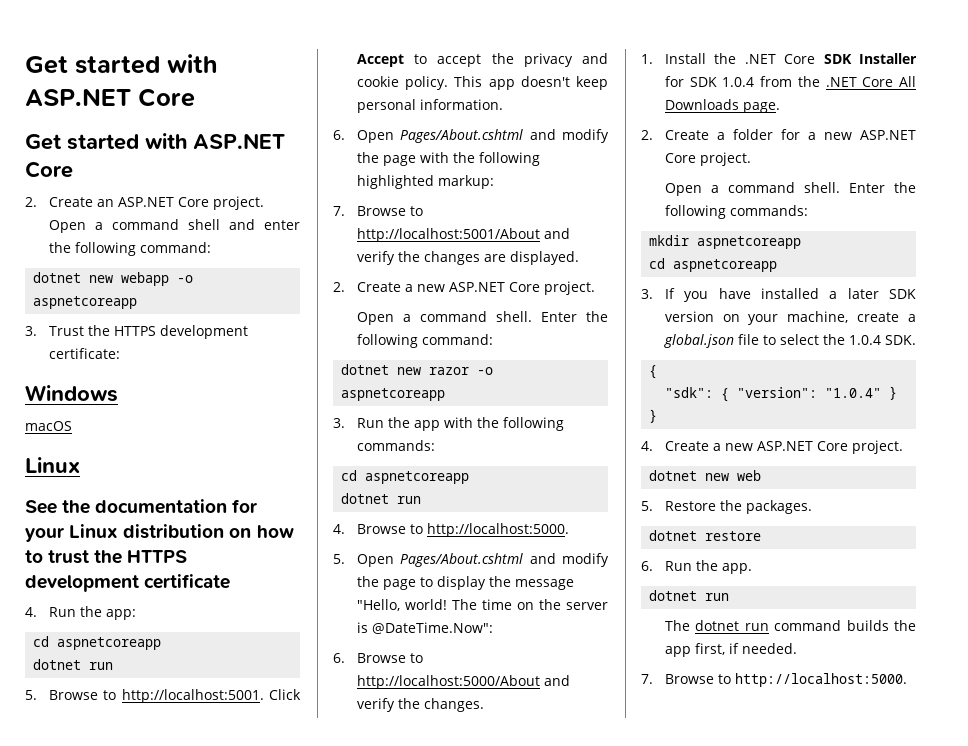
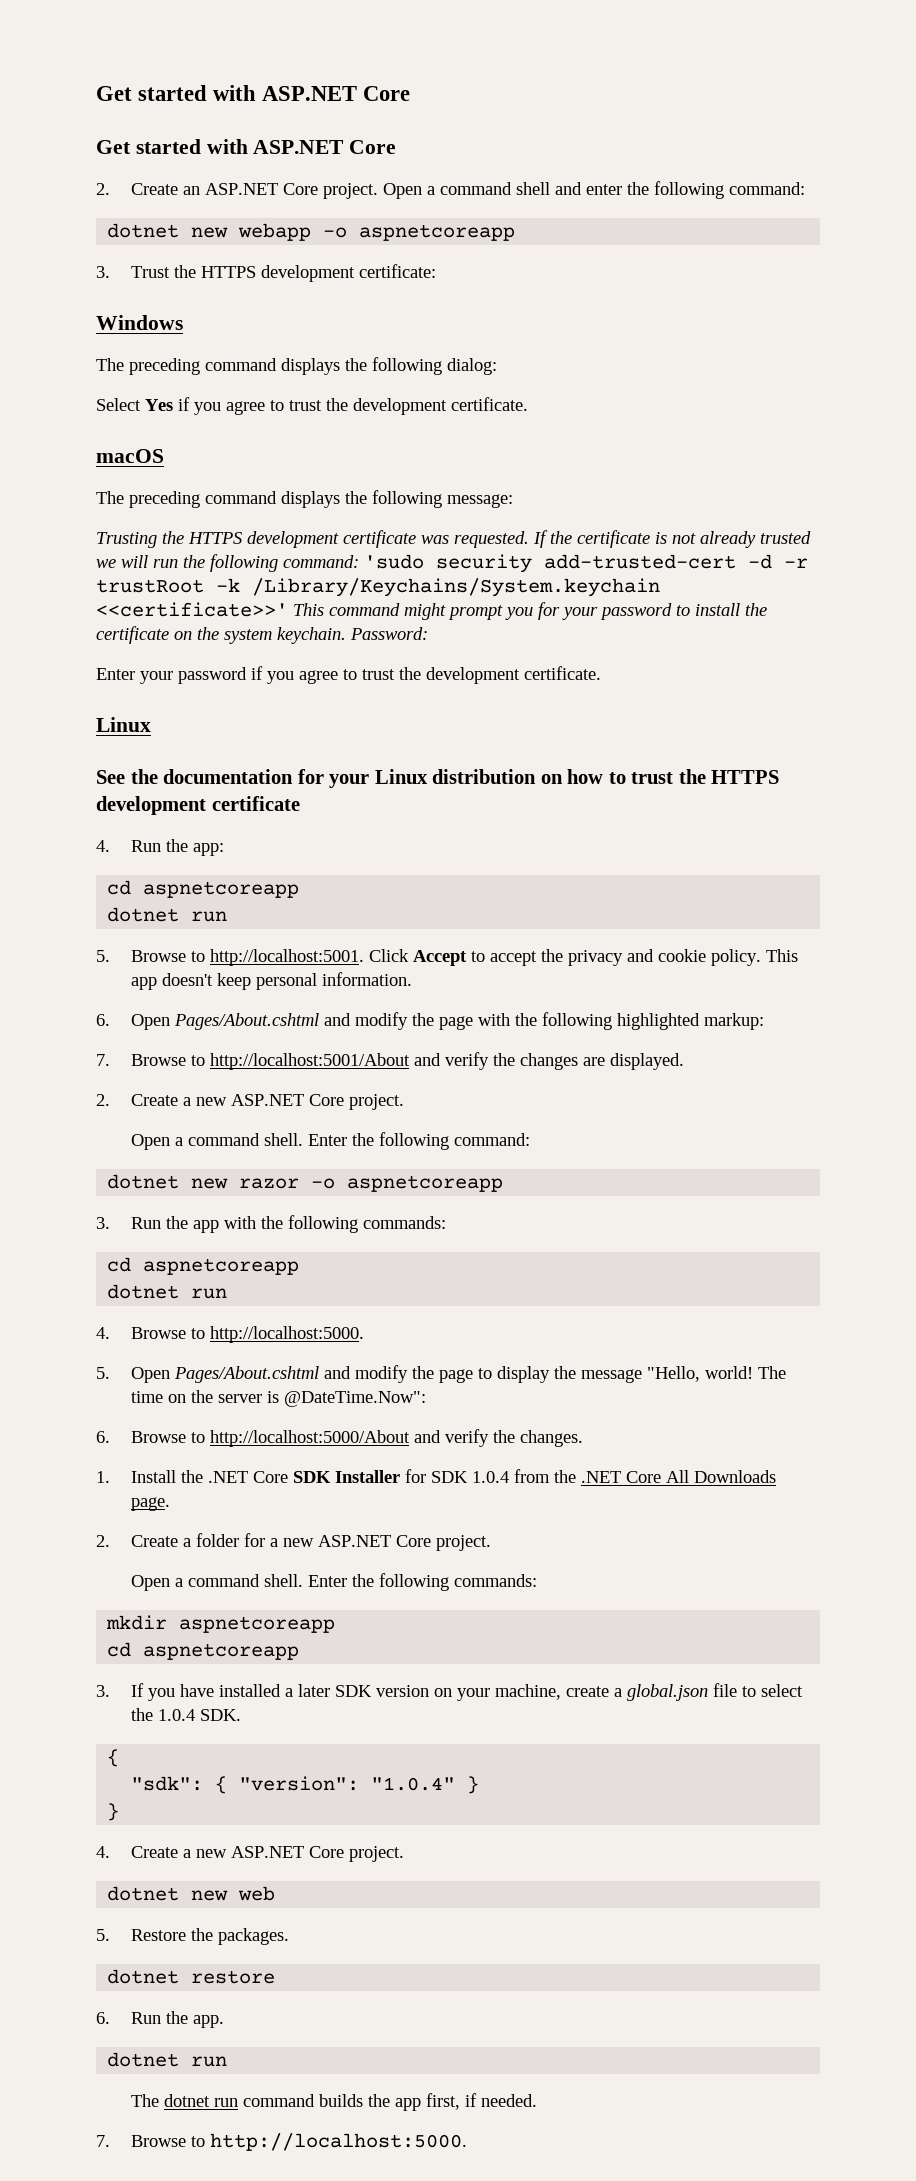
+ The preceding command displays the following dialog:
+ Select Yes if you agree to trust the development certificate.
  macOS
+ The preceding command displays the following message:
+ Trusting the HTTPS development certificate was requested. If the certificate is not already trusted we will run the following command: 'sudo security add-trusted-cert -d -r trustRoot -k /Library/Keychains/System.keychain <<certificate>>' This command might prompt you for your password to install the certificate on the system keychain. Password:
+ Enter your password if you agree to trust the development certificate.

